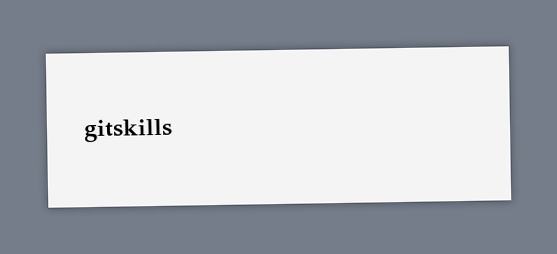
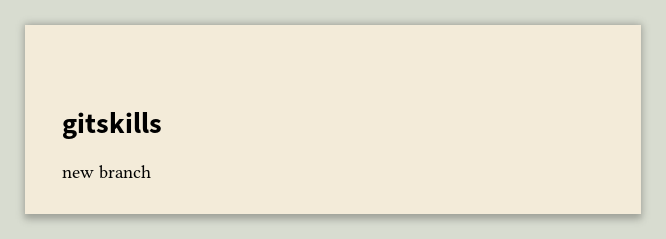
+ new branch

